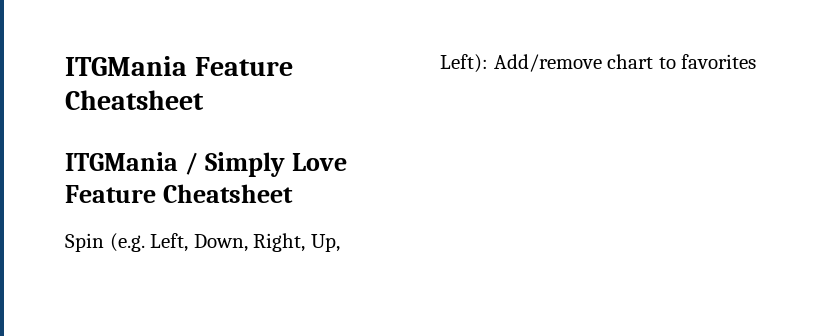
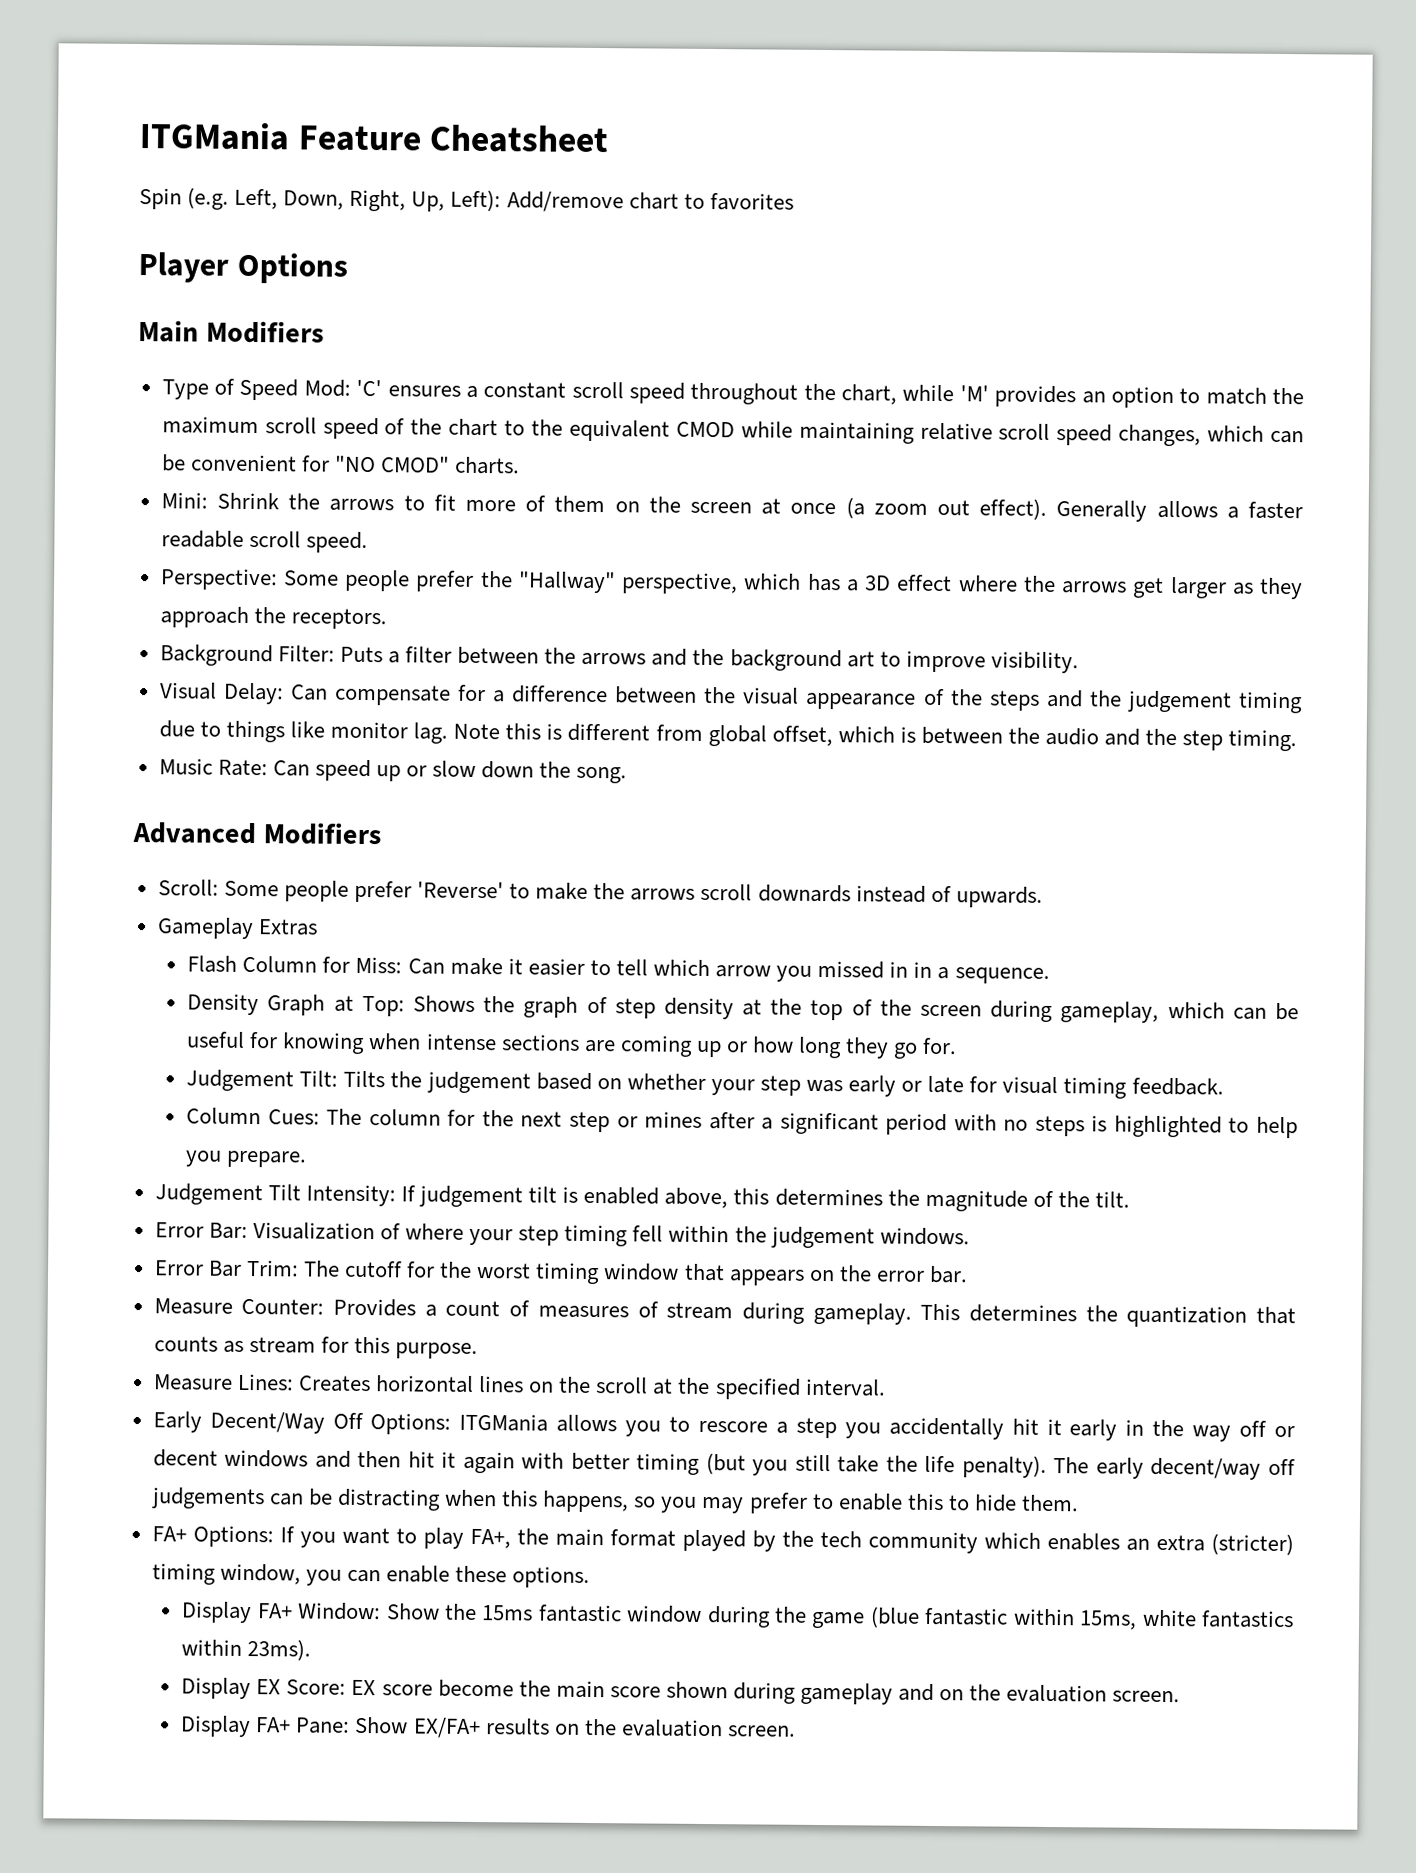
- ITGMania / Simply Love Feature Cheatsheet
+ Player Options
+ Main Modifiers
+ Type of Speed Mod: 'C' ensures a constant scroll speed throughout the chart, while 'M' provides an option to match the maximum scroll speed of the chart to the equivalent CMOD while maintaining relative scroll speed changes, which can be convenient for "NO CMOD" charts.
+ Mini: Shrink the arrows to fit more of them on the screen at once (a zoom out effect). Generally allows a faster readable scroll speed.
+ Perspective: Some people prefer the "Hallway" perspective, which has a 3D effect where the arrows get larger as they approach the receptors.
+ Background Filter: Puts a filter between the arrows and the background art to improve visibility.
+ Visual Delay: Can compensate for a difference between the visual appearance of the steps and the judgement timing due to things like monitor lag. Note this is different from global offset, which is between the audio and the step timing.
+ Music Rate: Can speed up or slow down the song.
+ Advanced Modifiers
+ Scroll: Some people prefer 'Reverse' to make the arrows scroll downards instead of upwards.
+ Gameplay Extras
+ Flash Column for Miss: Can make it easier to tell which arrow you missed in in a sequence.
+ Density Graph at Top: Shows the graph of step density at the top of the screen during gameplay, which can be useful for knowing when intense sections are coming up or how long they go for.
+ Judgement Tilt: Tilts the judgement based on whether your step was early or late for visual timing feedback.
+ Column Cues: The column for the next step or mines after a significant period with no steps is highlighted to help you prepare.
+ Judgement Tilt Intensity: If judgement tilt is enabled above, this determines the magnitude of the tilt.
+ Error Bar: Visualization of where your step timing fell within the judgement windows.
+ Error Bar Trim: The cutoff for the worst timing window that appears on the error bar.
+ Measure Counter: Provides a count of measures of stream during gameplay. This determines the quantization that counts as stream for this purpose.
+ Measure Lines: Creates horizontal lines on the scroll at the specified interval.
+ Early Decent/Way Off Options: ITGMania allows you to rescore a step you accidentally hit it early in the way off or decent windows and then hit it again with better timing (but you still take the life penalty). The early decent/way off judgements can be distracting when this happens, so you may prefer to enable this to hide them.
+ FA+ Options: If you want to play FA+, the main format played by the tech community which enables an extra (stricter) timing window, you can enable these options.
+ Display FA+ Window: Show the 15ms fantastic window during the game (blue fantastic within 15ms, white fantastics within 23ms).
+ Display EX Score: EX score become the main score shown during gameplay and on the evaluation screen.
+ Display FA+ Pane: Show EX/FA+ results on the evaluation screen.

